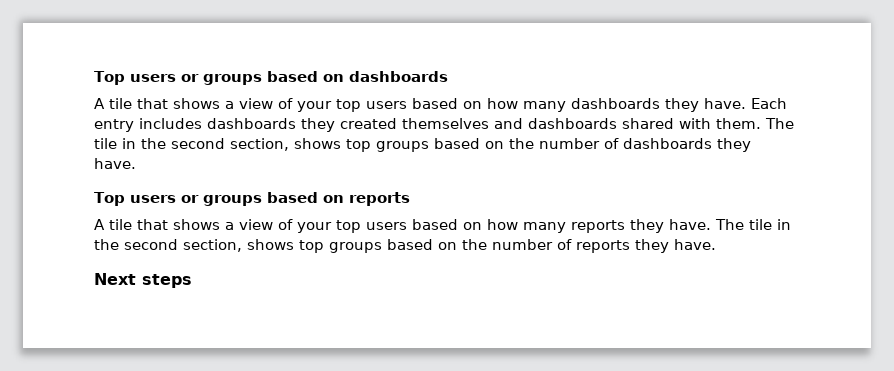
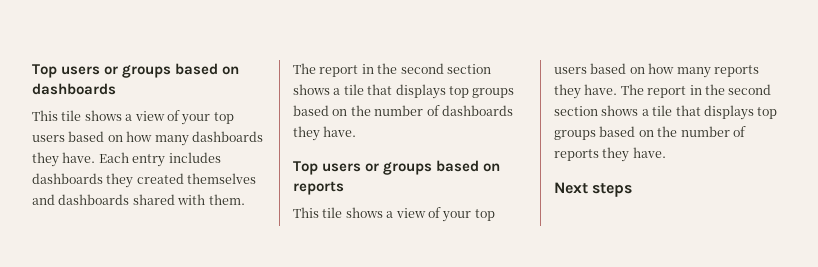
- A tile that shows a view of your top users based on how many dashboards they have.
+ This tile shows a view of your top users based on how many dashboards they have.
- The tile in the second section, shows top groups based on the number of dashboards they have.
+ The report in the second section shows a tile that displays top groups based on the number of dashboards they have.
- A tile that shows a view of your top users based on how many reports they have.
+ This tile shows a view of your top users based on how many reports they have.
- The tile in the second section, shows top groups based on the number of reports they have.
+ The report in the second section shows a tile that displays top groups based on the number of reports they have.

